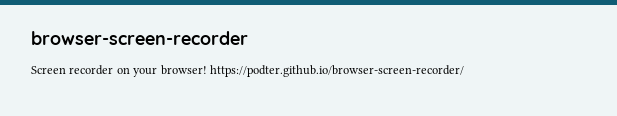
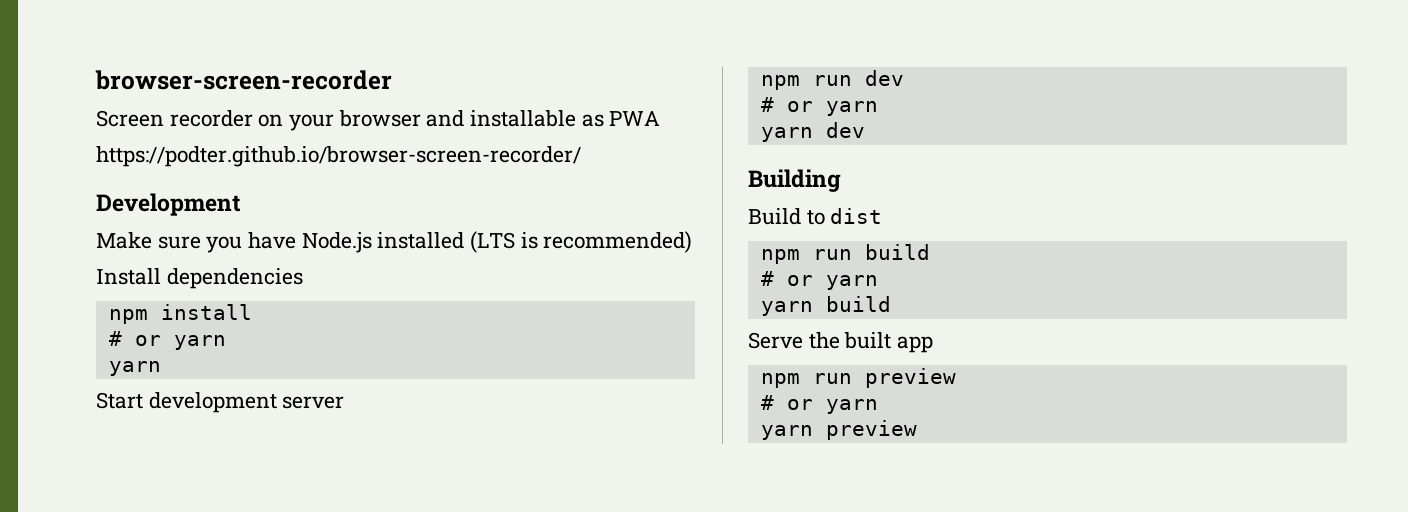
- Screen recorder on your browser! https://podter.github.io/browser-screen-recorder/
+ Screen recorder on your browser and installable as PWA
+ https://podter.github.io/browser-screen-recorder/
+ Development
+ Make sure you have Node.js installed (LTS is recommended)
+ Install dependencies
+ npm install
+ # or yarn
+ yarn
+ Start development server
+ npm run dev
+ # or yarn
+ yarn dev
+ Building
+ Build to dist
+ npm run build
+ # or yarn
+ yarn build
+ Serve the built app
+ npm run preview
+ # or yarn
+ yarn preview

